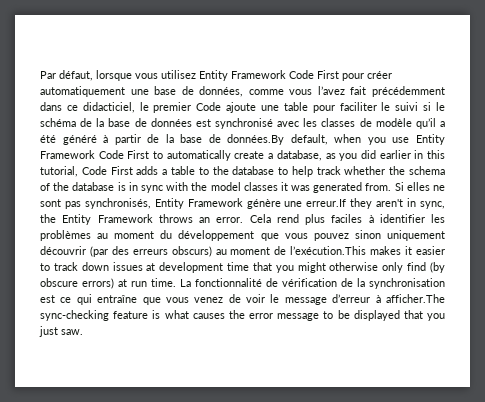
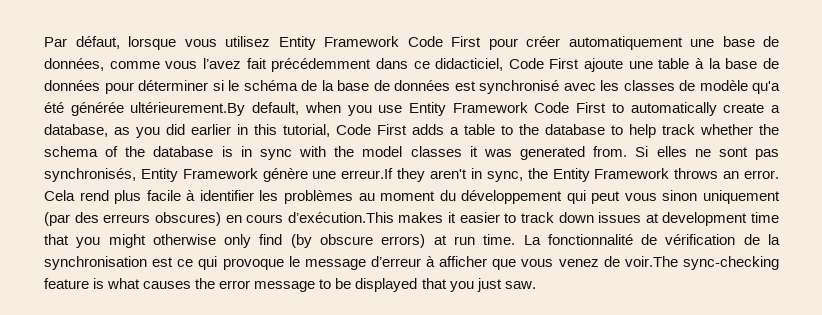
- Par défaut, lorsque vous utilisez Entity Framework Code First pour créer automatiquement une base de données, comme vous l’avez fait précédemment dans ce didacticiel, le premier Code ajoute une table pour faciliter le suivi si le schéma de la base de données est synchronisé avec les classes de modèle qu’il a été généré à partir de la base de données.By default, when you use Entity Framework Code First to automatically create a database, as you did earlier in this tutorial, Code First adds a table to the database to help track whether the schema of the database is in sync with the model classes it was generated from.
+ Par défaut, lorsque vous utilisez Entity Framework Code First pour créer automatiquement une base de données, comme vous l’avez fait précédemment dans ce didacticiel, Code First ajoute une table à la base de données pour déterminer si le schéma de la base de données est synchronisé avec les classes de modèle qu'a été générée ultérieurement.By default, when you use Entity Framework Code First to automatically create a database, as you did earlier in this tutorial, Code First adds a table to the database to help track whether the schema of the database is in sync with the model classes it was generated from.
- Cela rend plus faciles à identifier les problèmes au moment du développement que vous pouvez sinon uniquement découvrir (par des erreurs obscurs) au moment de l’exécution.This makes it easier to track down issues at development time that you might otherwise only find (by obscure errors) at run time.
+ Cela rend plus facile à identifier les problèmes au moment du développement qui peut vous sinon uniquement (par des erreurs obscures) en cours d’exécution.This makes it easier to track down issues at development time that you might otherwise only find (by obscure errors) at run time.
- La fonctionnalité de vérification de la synchronisation est ce qui entraîne que vous venez de voir le message d’erreur à afficher.The sync-checking feature is what causes the error message to be displayed that you just saw.
+ La fonctionnalité de vérification de la synchronisation est ce qui provoque le message d’erreur à afficher que vous venez de voir.The sync-checking feature is what causes the error message to be displayed that you just saw.

